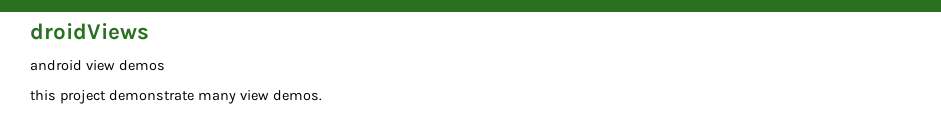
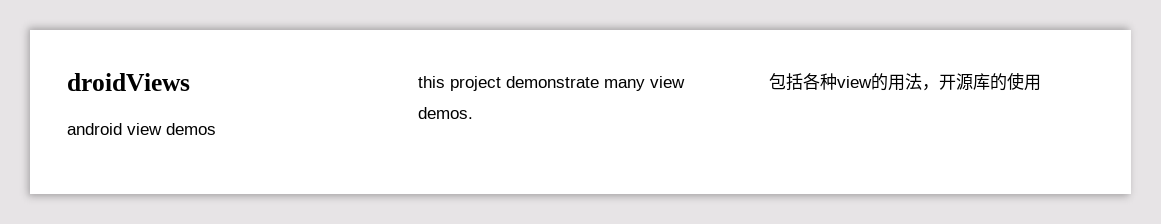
+ 包括各种view的用法，开源库的使用

